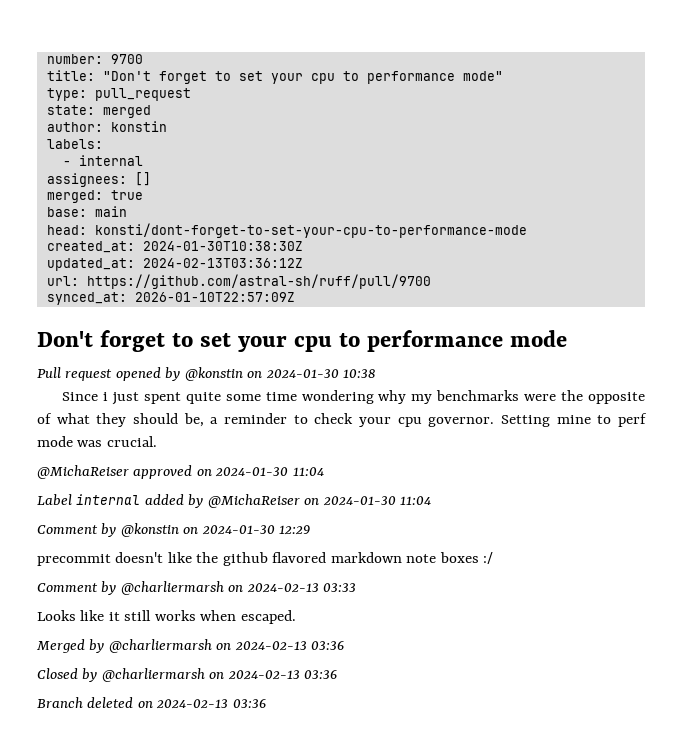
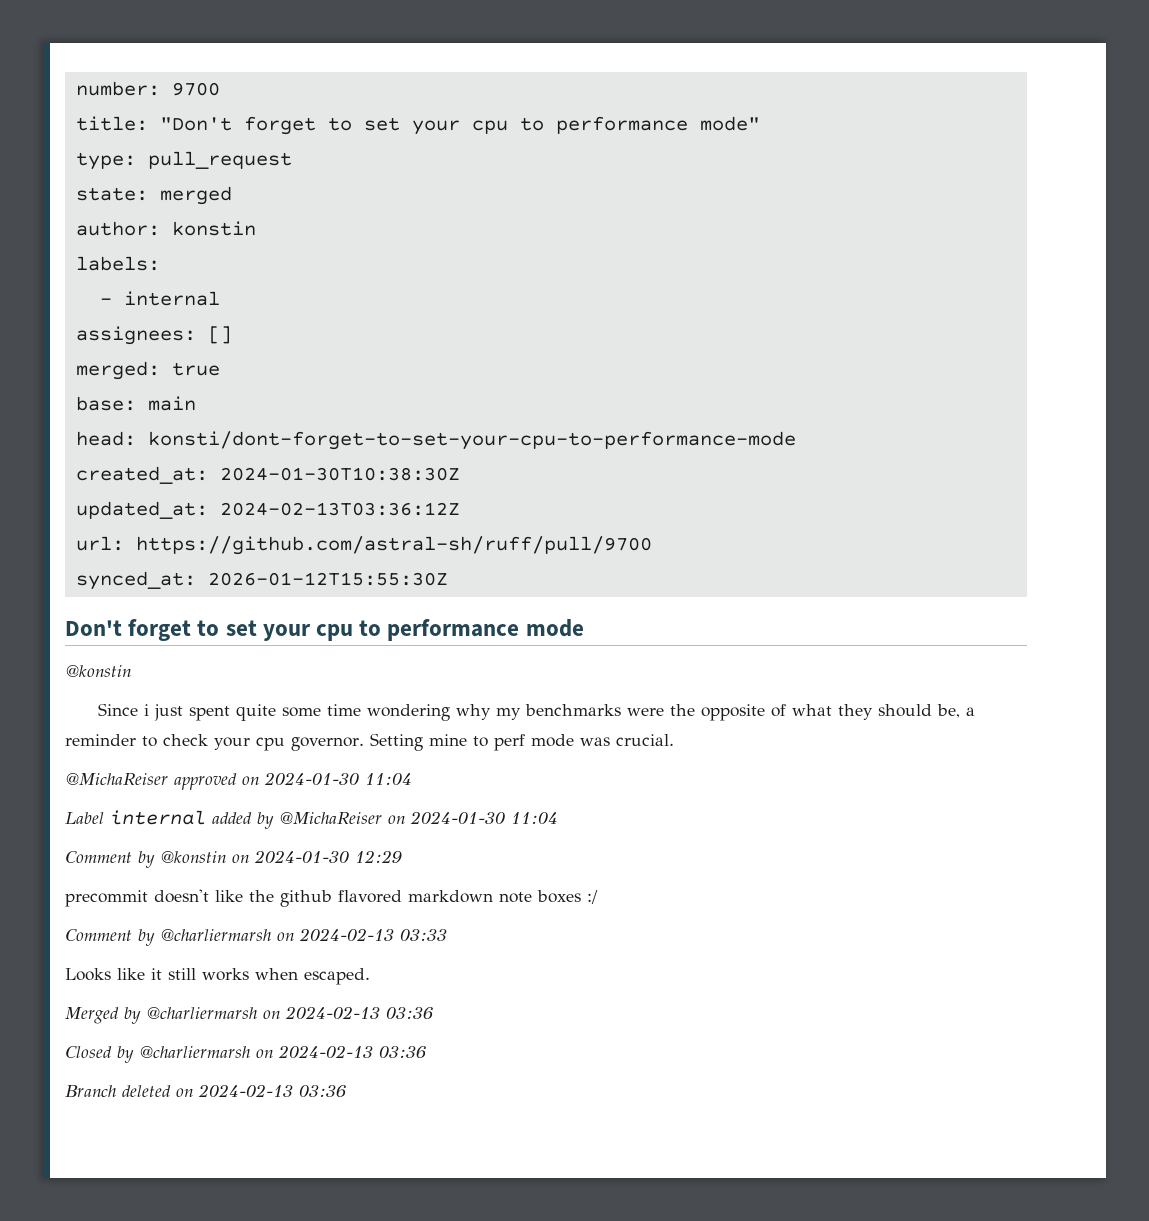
- synced_at: 2026-01-10T22:57:09Z
+ synced_at: 2026-01-12T15:55:30Z
  Don't forget to set your cpu to performance mode
- Pull request opened by @konstin on 2024-01-30 10:38
+ @konstin

